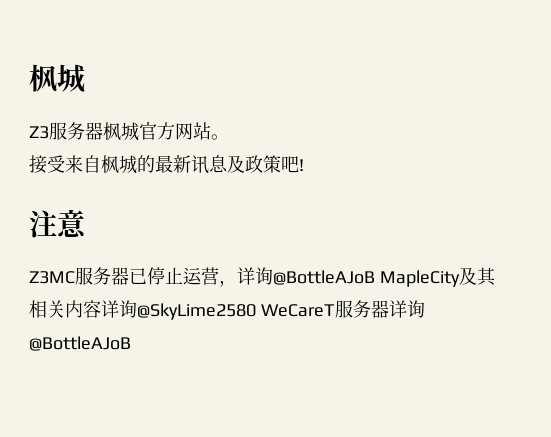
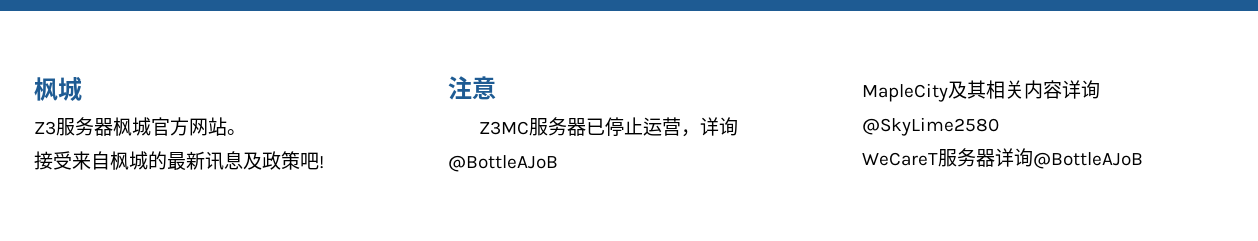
- Z3MC服务器已停止运营，详询@BottleAJoB MapleCity及其相关内容详询@SkyLime2580 WeCareT服务器详询@BottleAJoB
+ Z3MC服务器已停止运营，详询@BottleAJoB
+ MapleCity及其相关内容详询@SkyLime2580
+ WeCareT服务器详询@BottleAJoB

